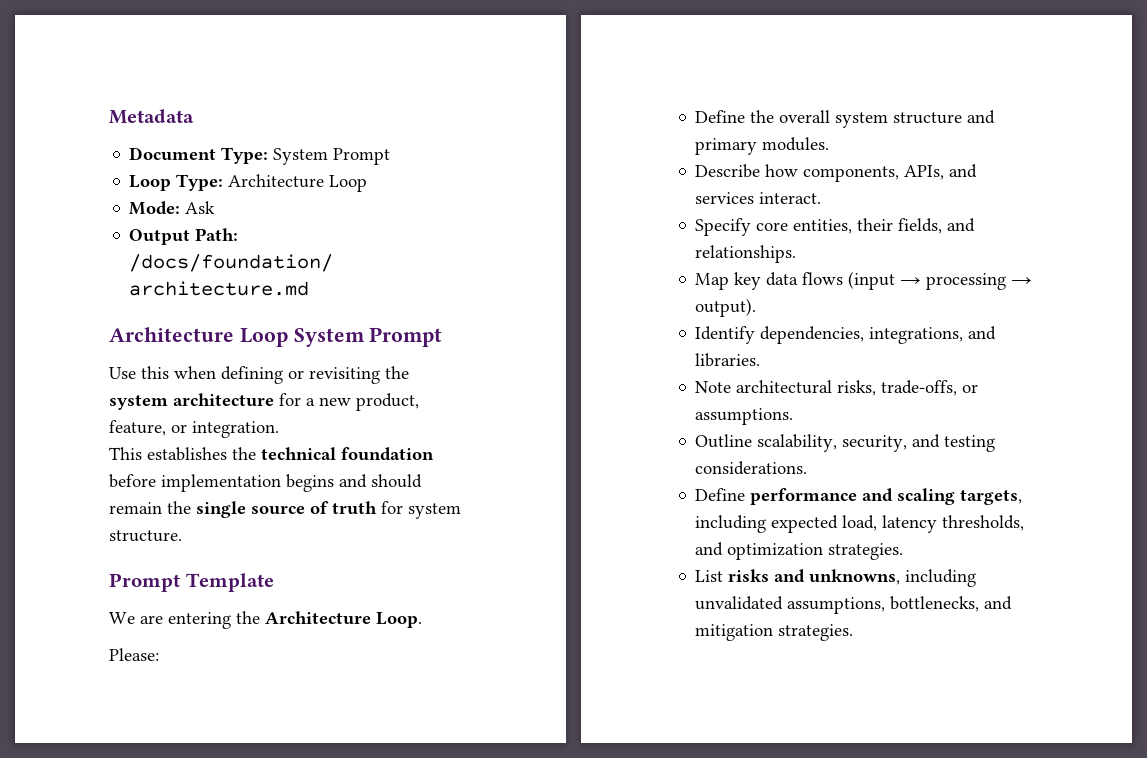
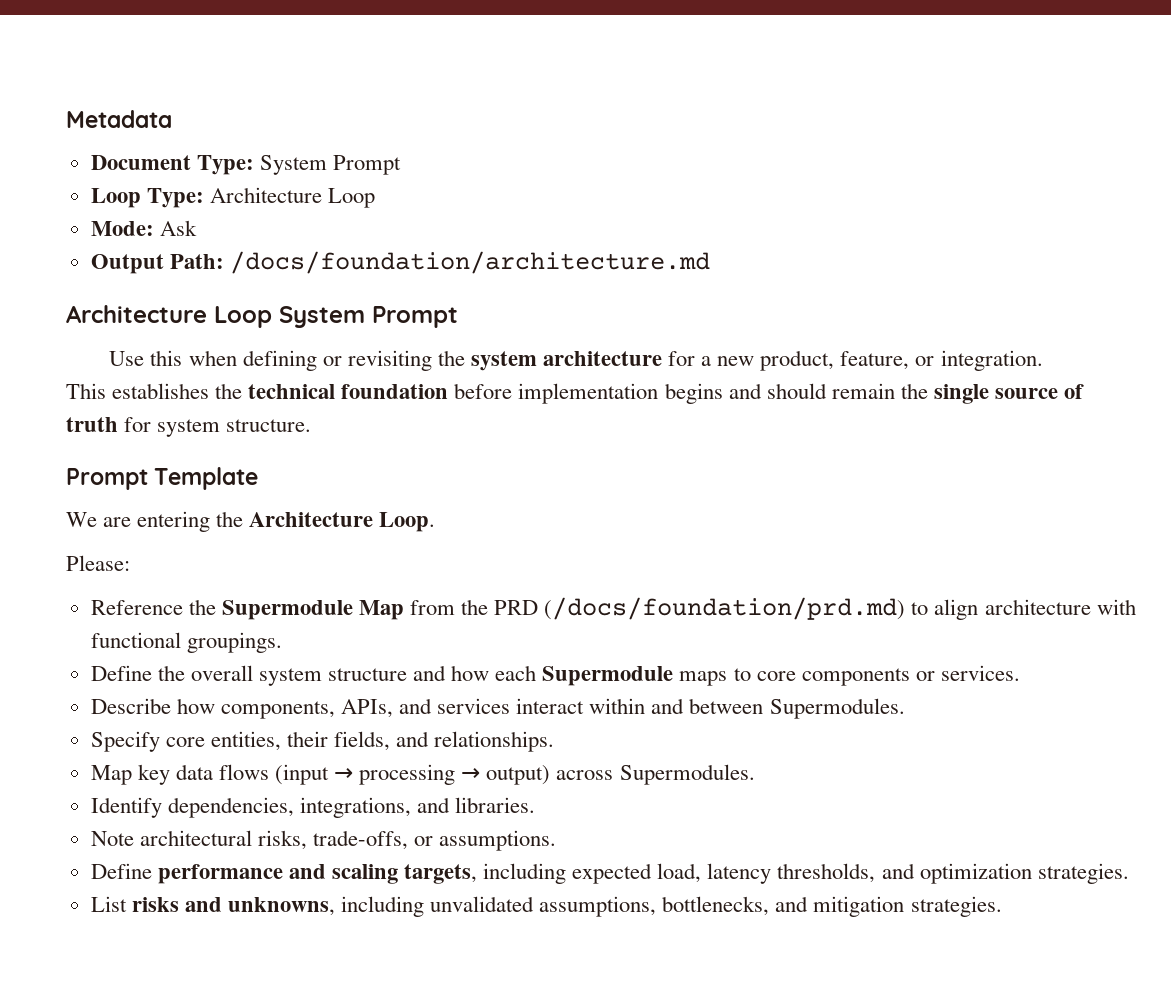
+ Reference the Supermodule Map from the PRD (/docs/foundation/prd.md) to align architecture with functional groupings.
- Define the overall system structure and primary modules.
+ Define the overall system structure and how each Supermodule maps to core components or services.
- Describe how components, APIs, and services interact.
+ Describe how components, APIs, and services interact within and between Supermodules.
- Map key data flows (input → processing → output).
+ Map key data flows (input → processing → output) across Supermodules.
- Outline scalability, security, and testing considerations.

